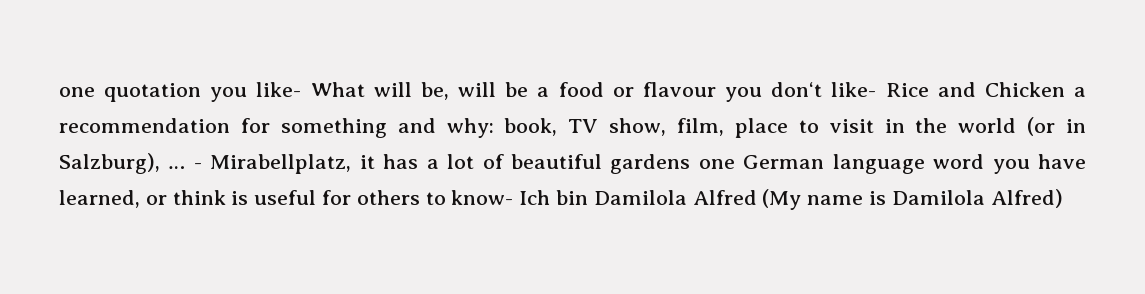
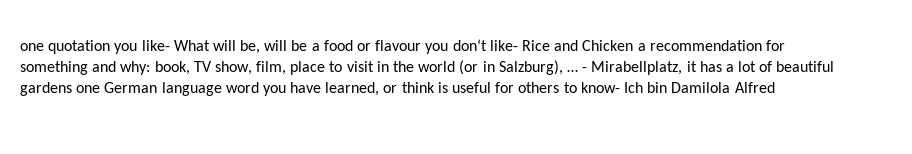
- - Mirabellplatz, it has a lot of beautiful gardens one German language word you have learned, or think is useful for others to know- Ich bin Damilola Alfred (My name is Damilola Alfred)
+ - Mirabellplatz, it has a lot of beautiful gardens one German language word you have learned, or think is useful for others to know- Ich bin Damilola Alfred

